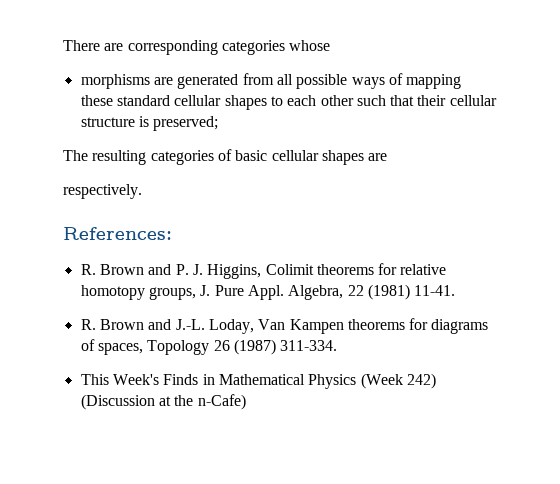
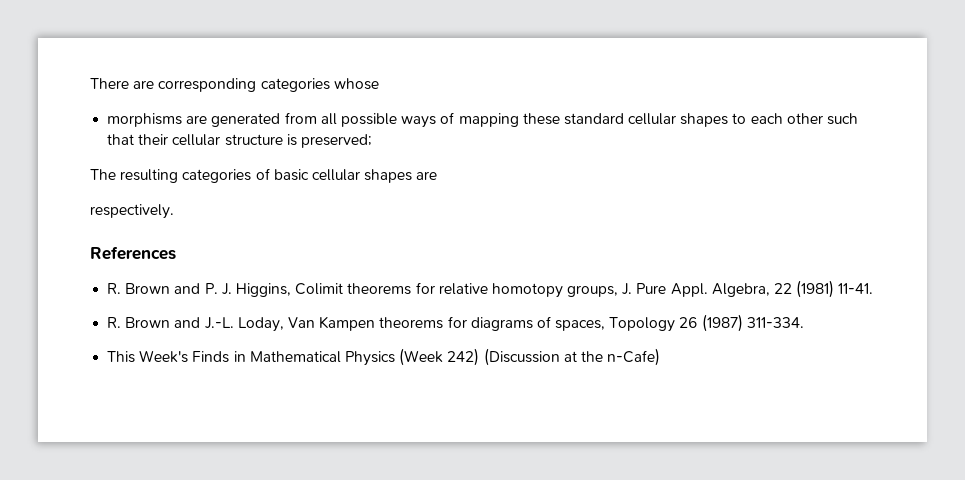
- References:
+ References

